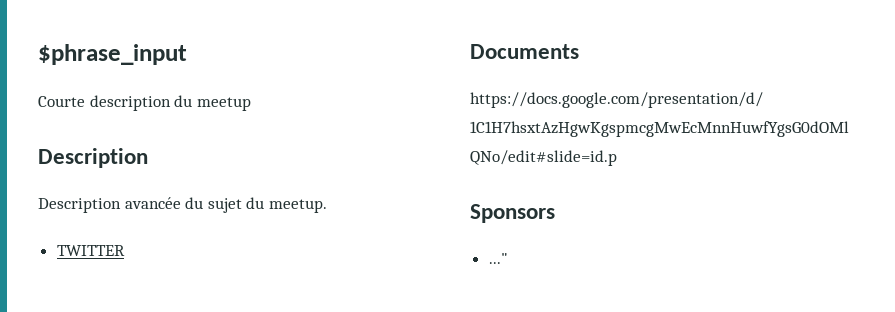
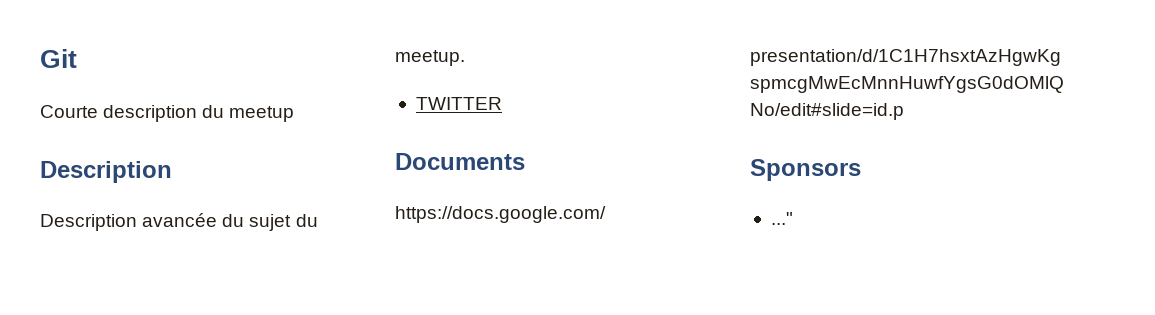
- $phrase_input
+ Git

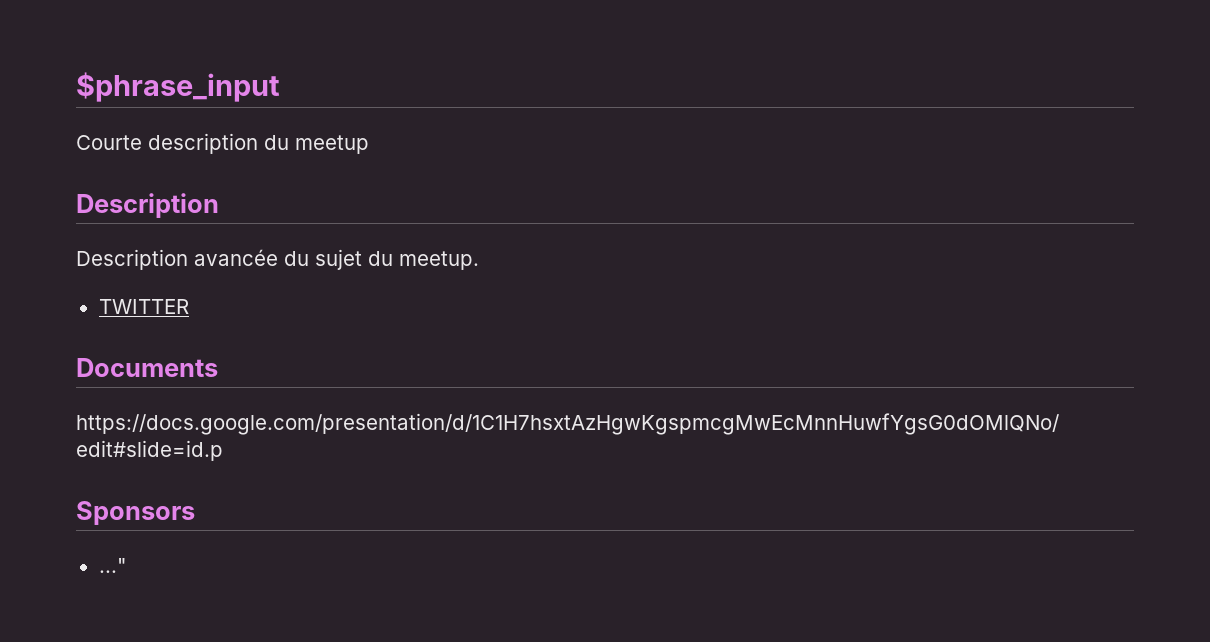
- Git
+ $phrase_input

